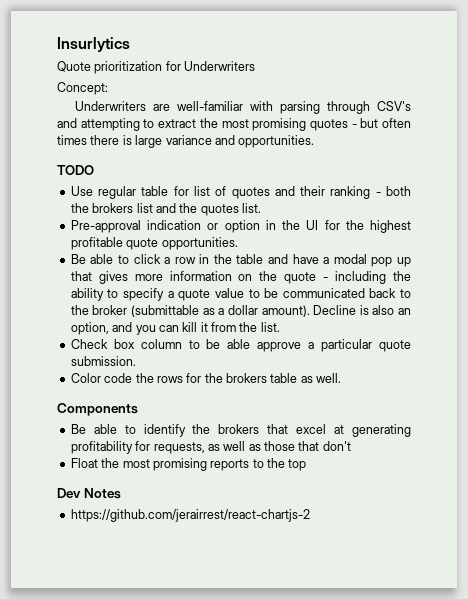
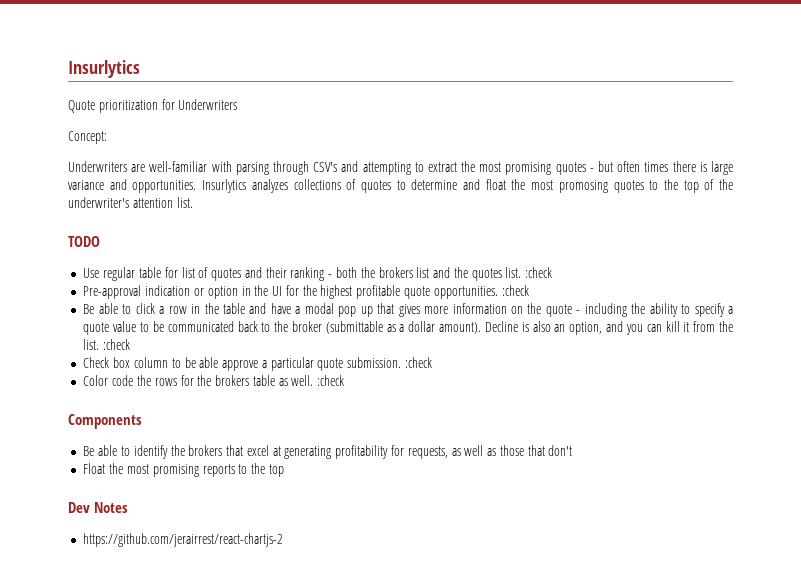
+ Insurlytics analyzes collections of quotes to determine and float the most promosing quotes to the top of the underwriter's attention list.
- Use regular table for list of quotes and their ranking - both the brokers list and the quotes list.
+ Use regular table for list of quotes and their ranking - both the brokers list and the quotes list. :check
- Pre-approval indication or option in the UI for the highest profitable quote opportunities.
+ Pre-approval indication or option in the UI for the highest profitable quote opportunities. :check
- Decline is also an option, and you can kill it from the list.
+ Decline is also an option, and you can kill it from the list. :check
- Check box column to be able approve a particular quote submission.
+ Check box column to be able approve a particular quote submission. :check
- Color code the rows for the brokers table as well.
+ Color code the rows for the brokers table as well. :check

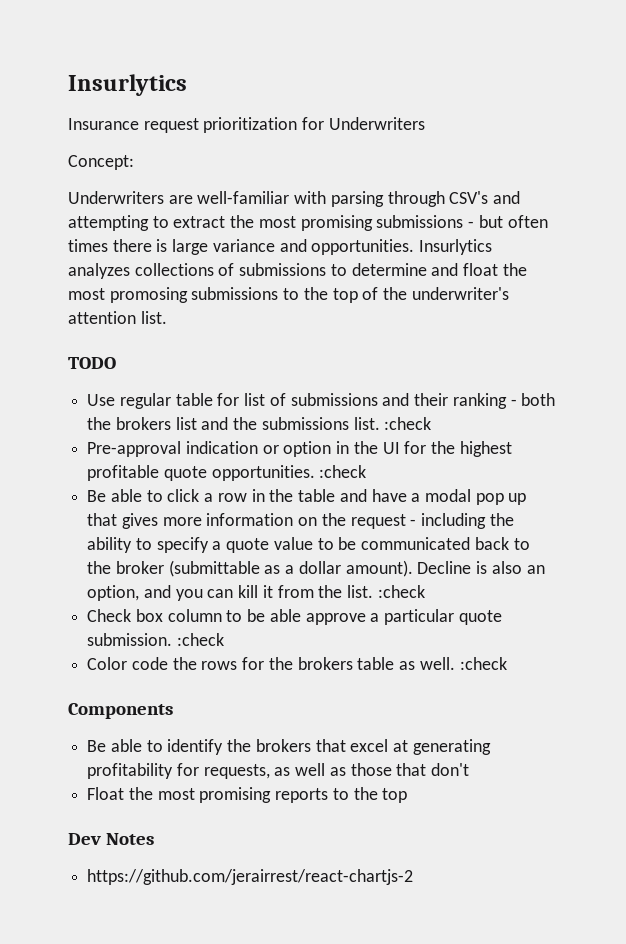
- Quote prioritization for Underwriters
+ Insurance request prioritization for Underwriters
- Underwriters are well-familiar with parsing through CSV's and attempting to extract the most promising quotes - but often times there is large variance and opportunities.
+ Underwriters are well-familiar with parsing through CSV's and attempting to extract the most promising submissions - but often times there is large variance and opportunities.
- Insurlytics analyzes collections of quotes to determine and float the most promosing quotes to the top of the underwriter's attention list.
+ Insurlytics analyzes collections of submissions to determine and float the most promosing submissions to the top of the underwriter's attention list.
- Use regular table for list of quotes and their ranking - both the brokers list and the quotes list. :check
+ Use regular table for list of submissions and their ranking - both the brokers list and the submissions list. :check
- Be able to click a row in the table and have a modal pop up that gives more information on the quote - including the ability to specify a quote value to be communicated back to the broker (submittable as a dollar amount).
+ Be able to click a row in the table and have a modal pop up that gives more information on the request - including the ability to specify a quote value to be communicated back to the broker (submittable as a dollar amount).

